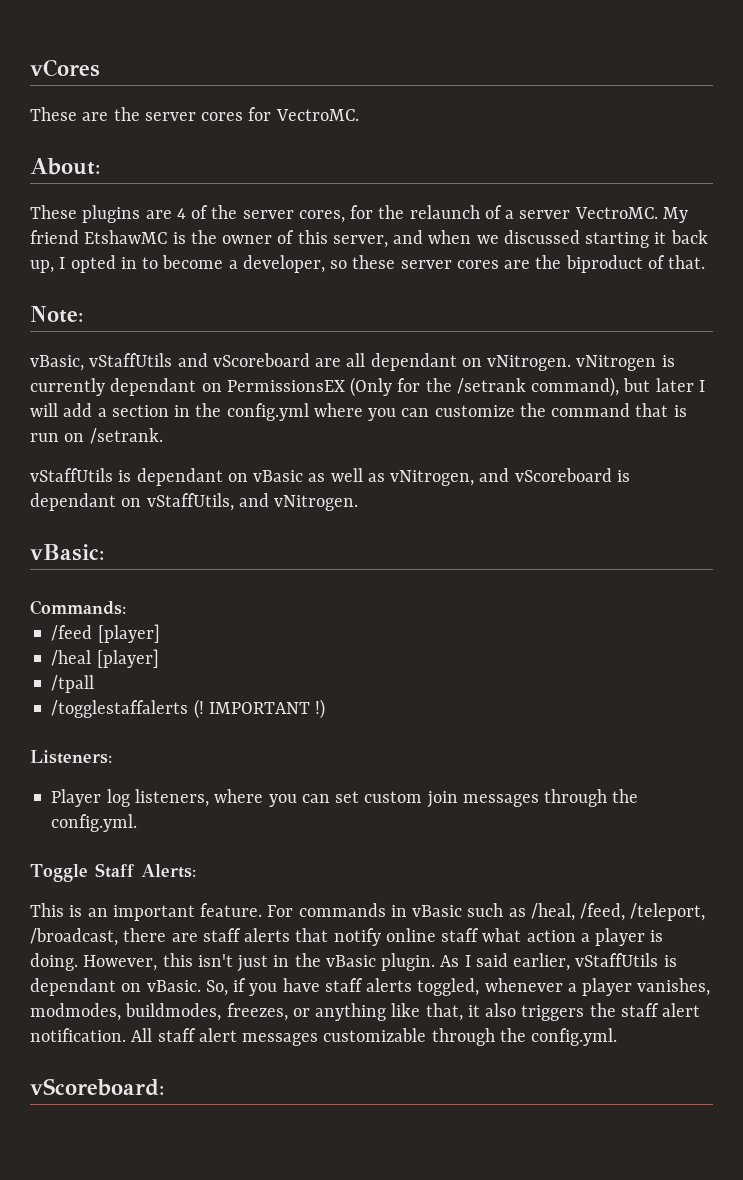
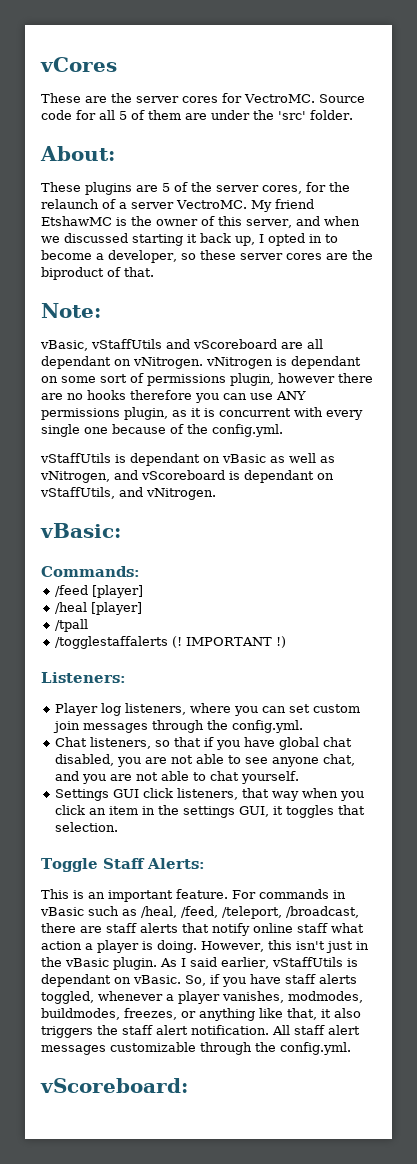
+ Source code for all 5 of them are under the 'src' folder.
- These plugins are 4 of the server cores, for the relaunch of a server VectroMC.
+ These plugins are 5 of the server cores, for the relaunch of a server VectroMC.
- vBasic, vStaffUtils and vScoreboard are all dependant on vNitrogen. vNitrogen is currently dependant on PermissionsEX (Only for the /setrank command), but later I will add a section in the config.yml where you can customize the command that is run on /setrank.
+ vBasic, vStaffUtils and vScoreboard are all dependant on vNitrogen. vNitrogen is dependant on some sort of permissions plugin, however there are no hooks therefore you can use ANY permissions plugin, as it is concurrent with every single one because of the config.yml.
+ Chat listeners, so that if you have global chat disabled, you are not able to see anyone chat, and you are not able to chat yourself.
+ Settings GUI click listeners, that way when you click an item in the settings GUI, it toggles that selection.

